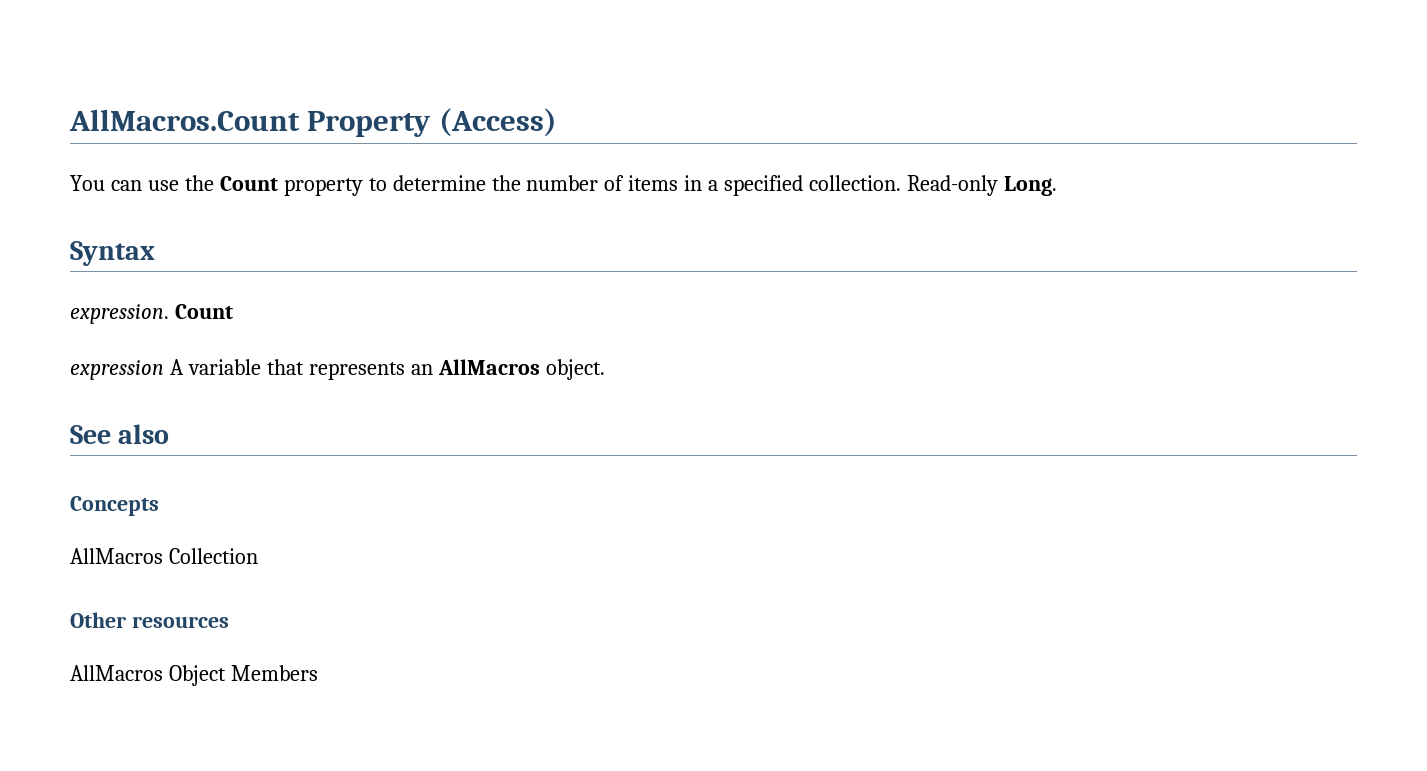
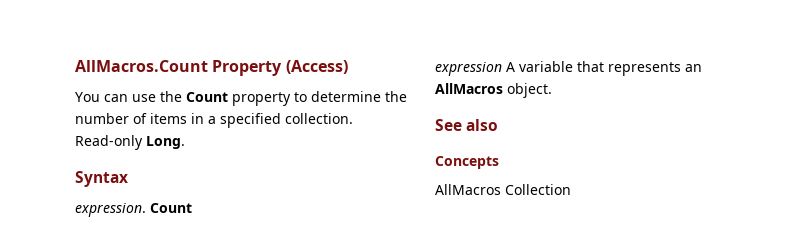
- Other resources
- AllMacros Object Members

